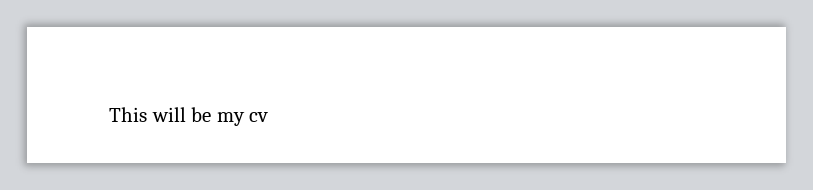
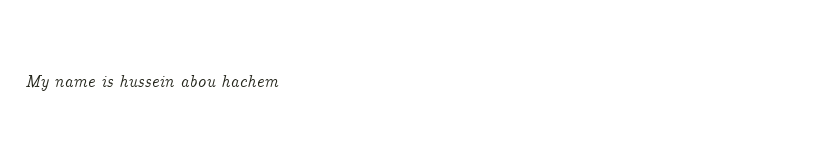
- This will be my cv
+ My name is hussein abou hachem

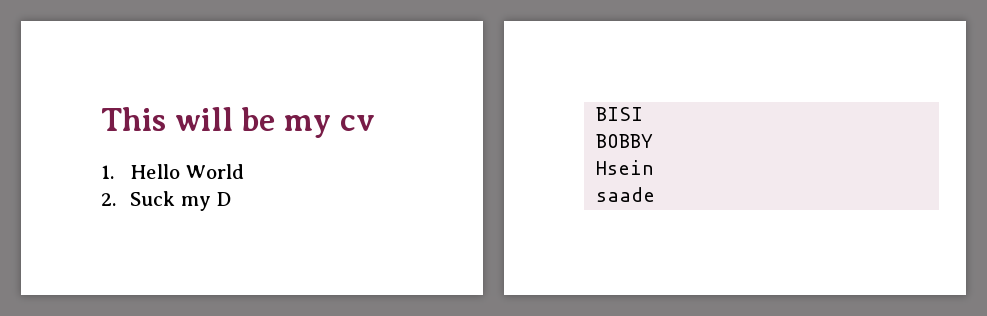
- My name is hussein abou hachem
+ This will be my cv
+ 1. Hello World
+ 2. Suck my D
+ BISI
+ BOBBY
+ Hsein
+ saade

